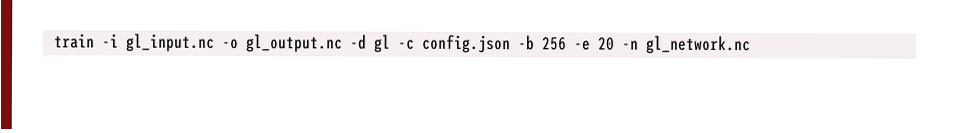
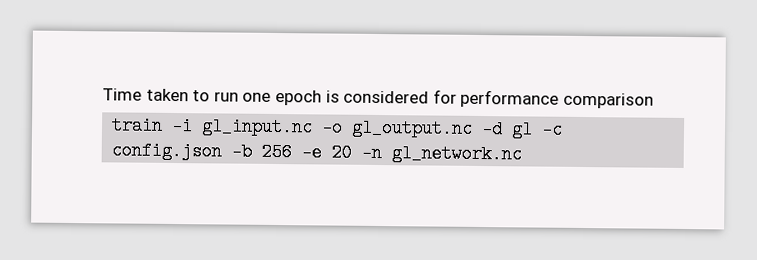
+ Time taken to run one epoch is considered for performance comparison

